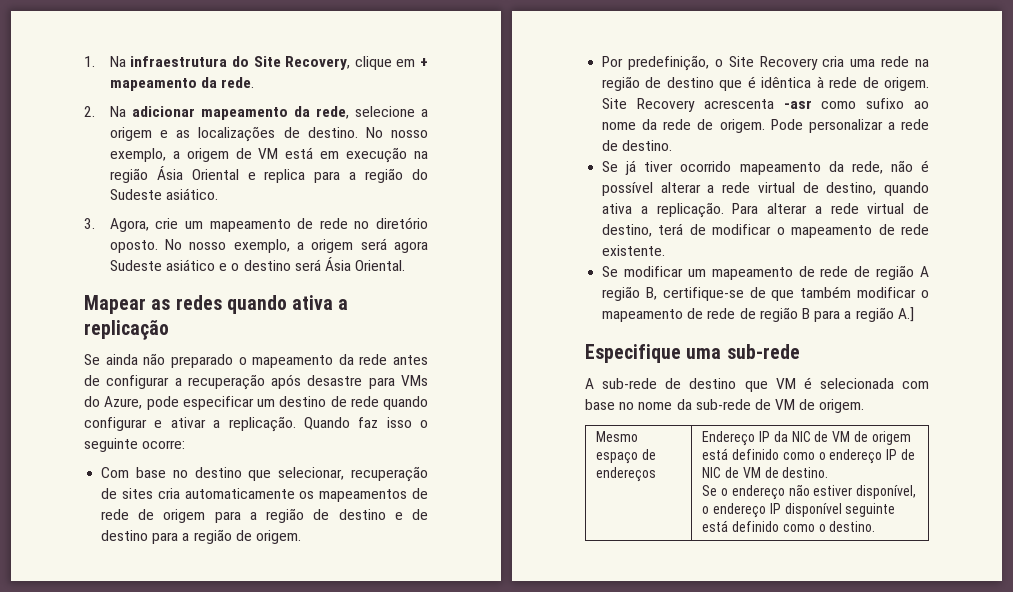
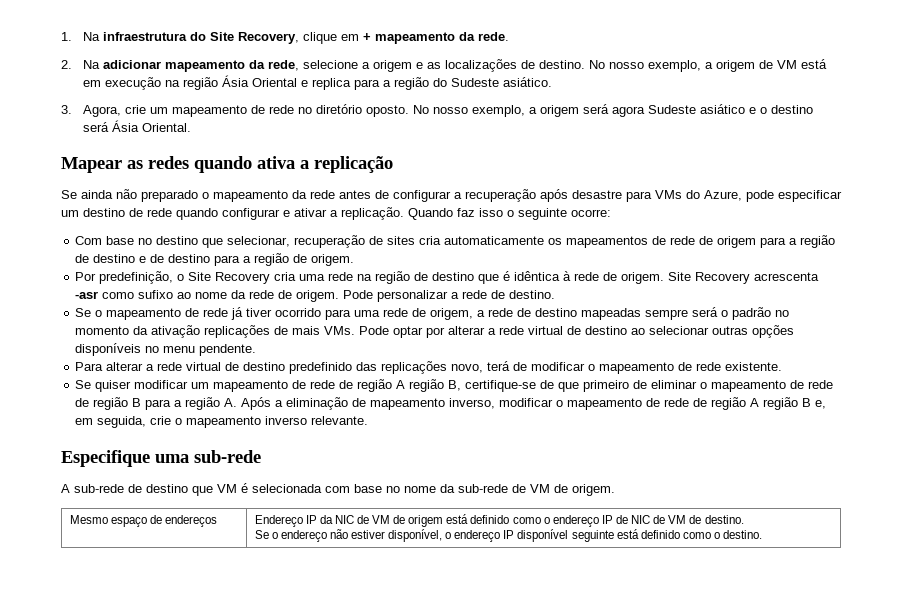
- Se já tiver ocorrido mapeamento da rede, não é possível alterar a rede virtual de destino, quando ativa a replicação. Para alterar a rede virtual de destino, terá de modificar o mapeamento de rede existente.
+ Se o mapeamento de rede já tiver ocorrido para uma rede de origem, a rede de destino mapeadas sempre será o padrão no momento da ativação replicações de mais VMs. Pode optar por alterar a rede virtual de destino ao selecionar outras opções disponíveis no menu pendente.
+ Para alterar a rede virtual de destino predefinido das replicações novo, terá de modificar o mapeamento de rede existente.
- Se modificar um mapeamento de rede de região A região B, certifique-se de que também modificar o mapeamento de rede de região B para a região A.]
+ Se quiser modificar um mapeamento de rede de região A região B, certifique-se de que primeiro de eliminar o mapeamento de rede de região B para a região A. Após a eliminação de mapeamento inverso, modificar o mapeamento de rede de região A região B e, em seguida, crie o mapeamento inverso relevante.

